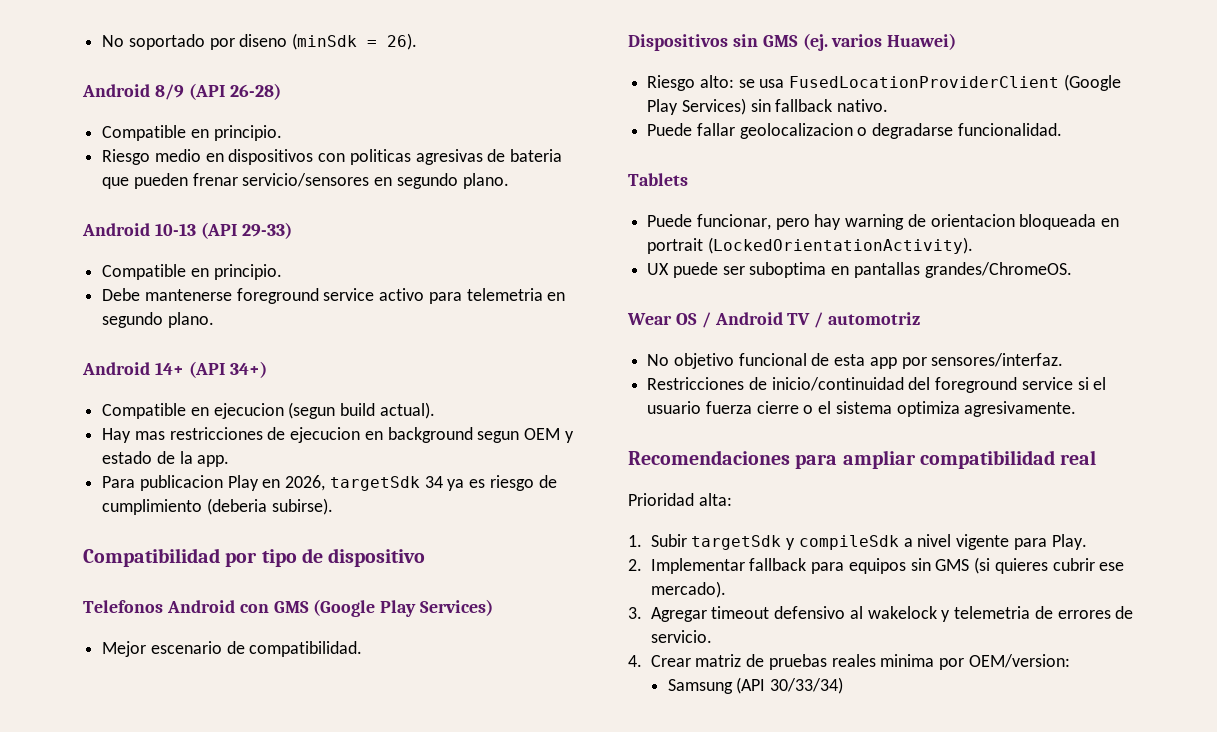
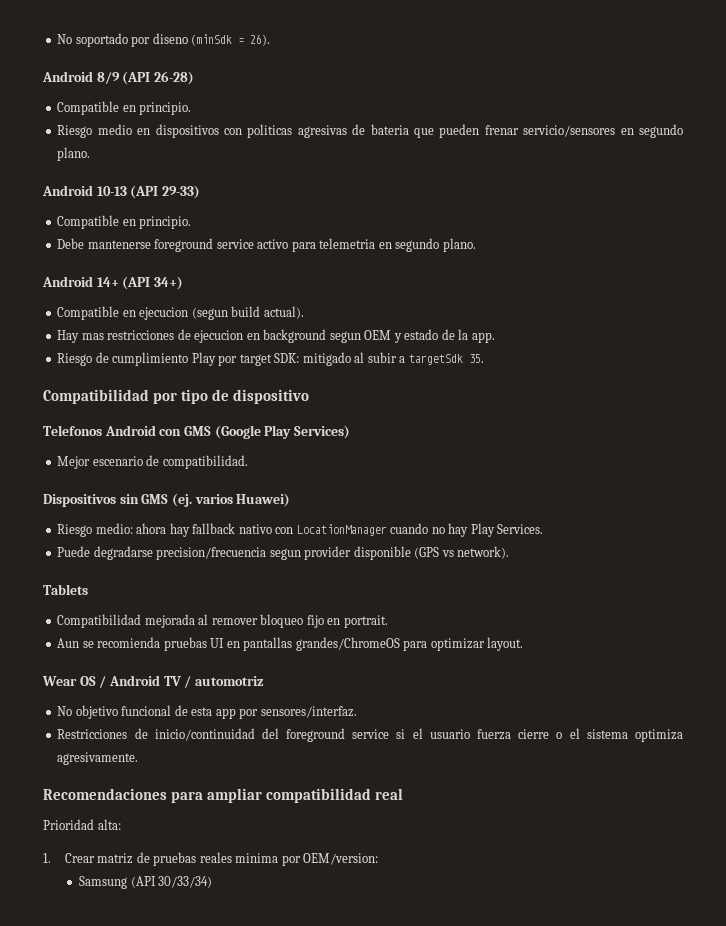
- Para publicacion Play en 2026, targetSdk 34 ya es riesgo de cumplimiento (deberia subirse).
+ Riesgo de cumplimiento Play por target SDK: mitigado al subir a targetSdk 35.
- Riesgo alto: se usa FusedLocationProviderClient (Google Play Services) sin fallback nativo.
- Puede fallar geolocalizacion o degradarse funcionalidad.
+ Riesgo medio: ahora hay fallback nativo con LocationManager cuando no hay Play Services.
+ Puede degradarse precision/frecuencia segun provider disponible (GPS vs network).
  Tablets
- Puede funcionar, pero hay warning de orientacion bloqueada en portrait (LockedOrientationActivity).
- UX puede ser suboptima en pantallas grandes/ChromeOS.
+ Compatibilidad mejorada al remover bloqueo fijo en portrait.
+ Aun se recomienda pruebas UI en pantallas grandes/ChromeOS para optimizar layout.
- 1. Subir targetSdk y compileSdk a nivel vigente para Play.
- 2. Implementar fallback para equipos sin GMS (si quieres cubrir ese mercado).
- 3. Agregar timeout defensivo al wakelock y telemetria de errores de servicio.
- 4. Crear matriz de pruebas reales minima por OEM/version:
+ 1. Crear matriz de pruebas reales minima por OEM/version:

